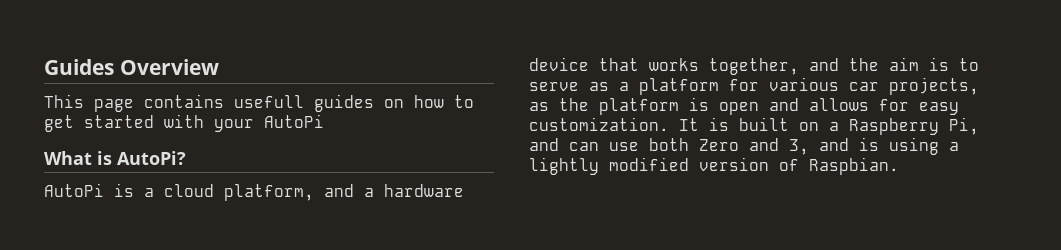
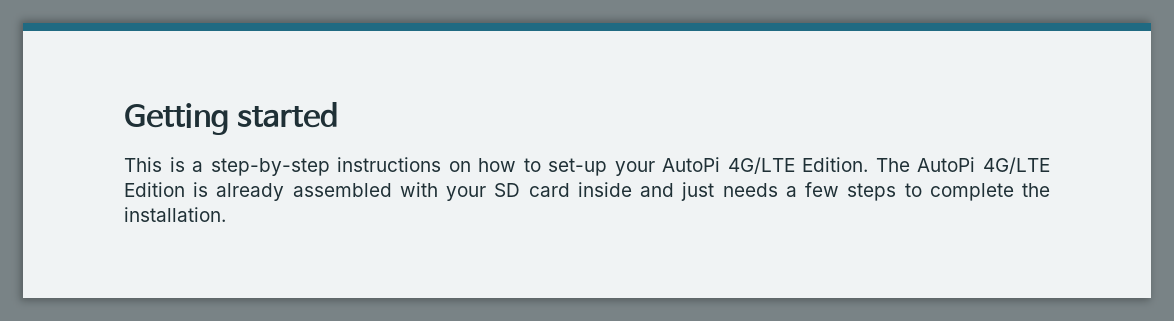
- Guides Overview
+ Getting started
- This page contains usefull guides on how to get started with your AutoPi
- What is AutoPi?
- AutoPi is a cloud platform, and a hardware device that works together, and the aim is to serve as a platform for various car projects, as the platform is open and allows for easy customization. It is built on a Raspberry Pi, and can use both Zero and 3, and is using a lightly modified version of Raspbian.
+ This is a step-by-step instructions on how to set-up your AutoPi 4G/LTE Edition. The AutoPi 4G/LTE Edition is already assembled with your SD card inside and just needs a few steps to complete the installation.

